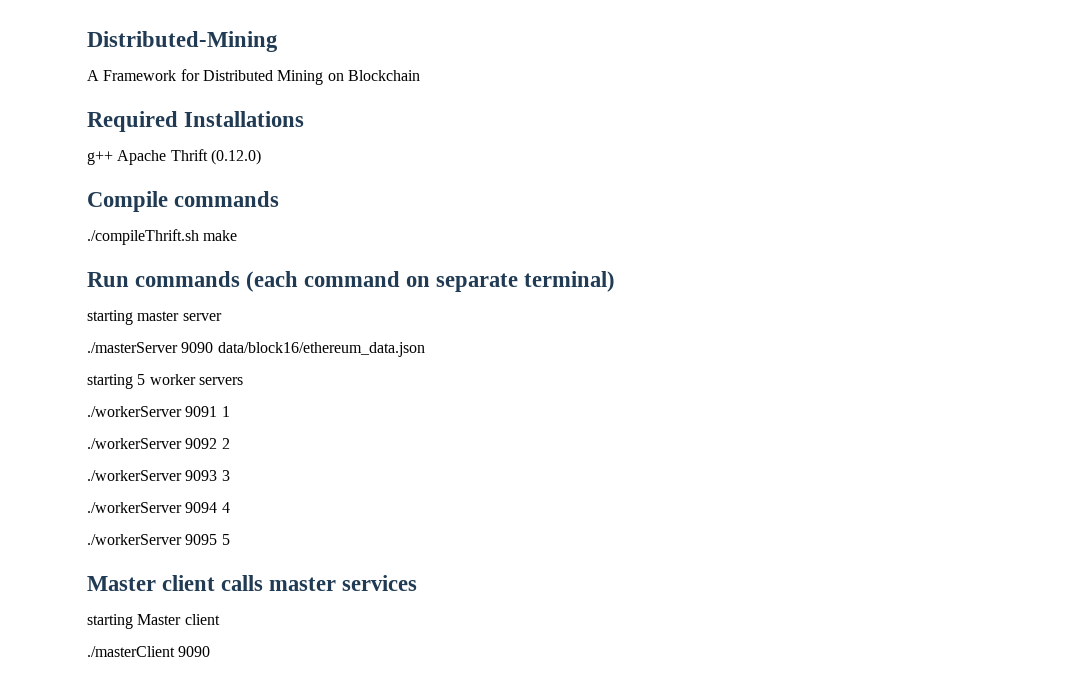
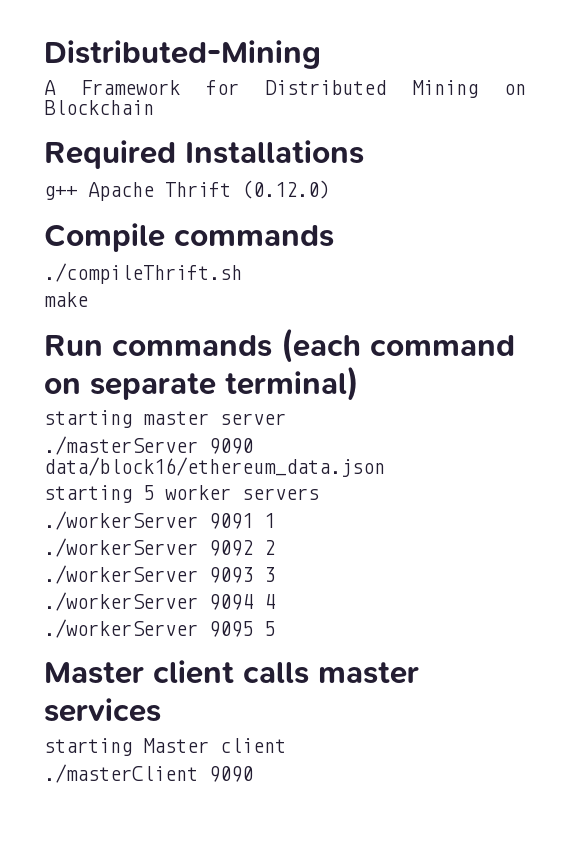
- ./compileThrift.sh make
+ ./compileThrift.sh
+ make

